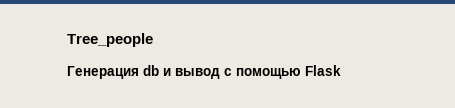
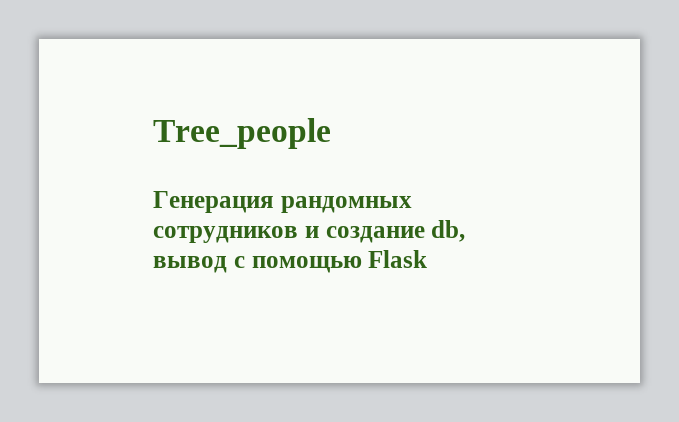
- Генерация db и вывод с помощью Flask
+ Генерация рандомных сотрудников и создание db, вывод с помощью Flask

